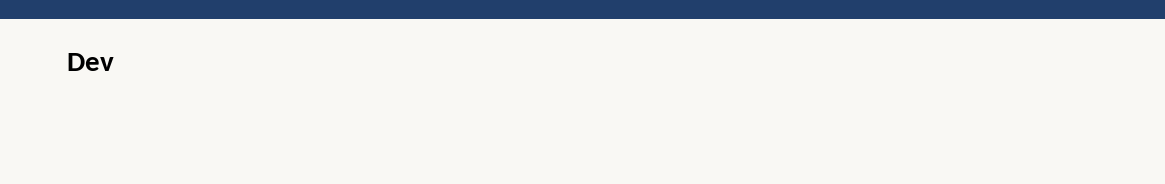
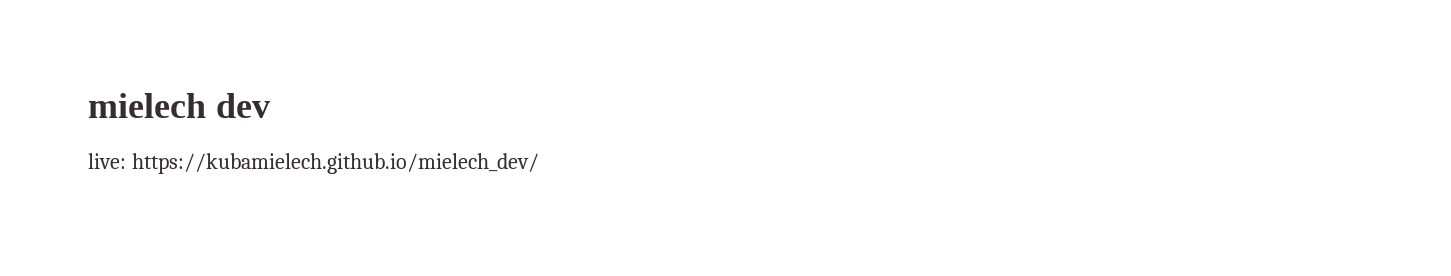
- Dev
+ mielech dev
+ live: https://kubamielech.github.io/mielech_dev/

